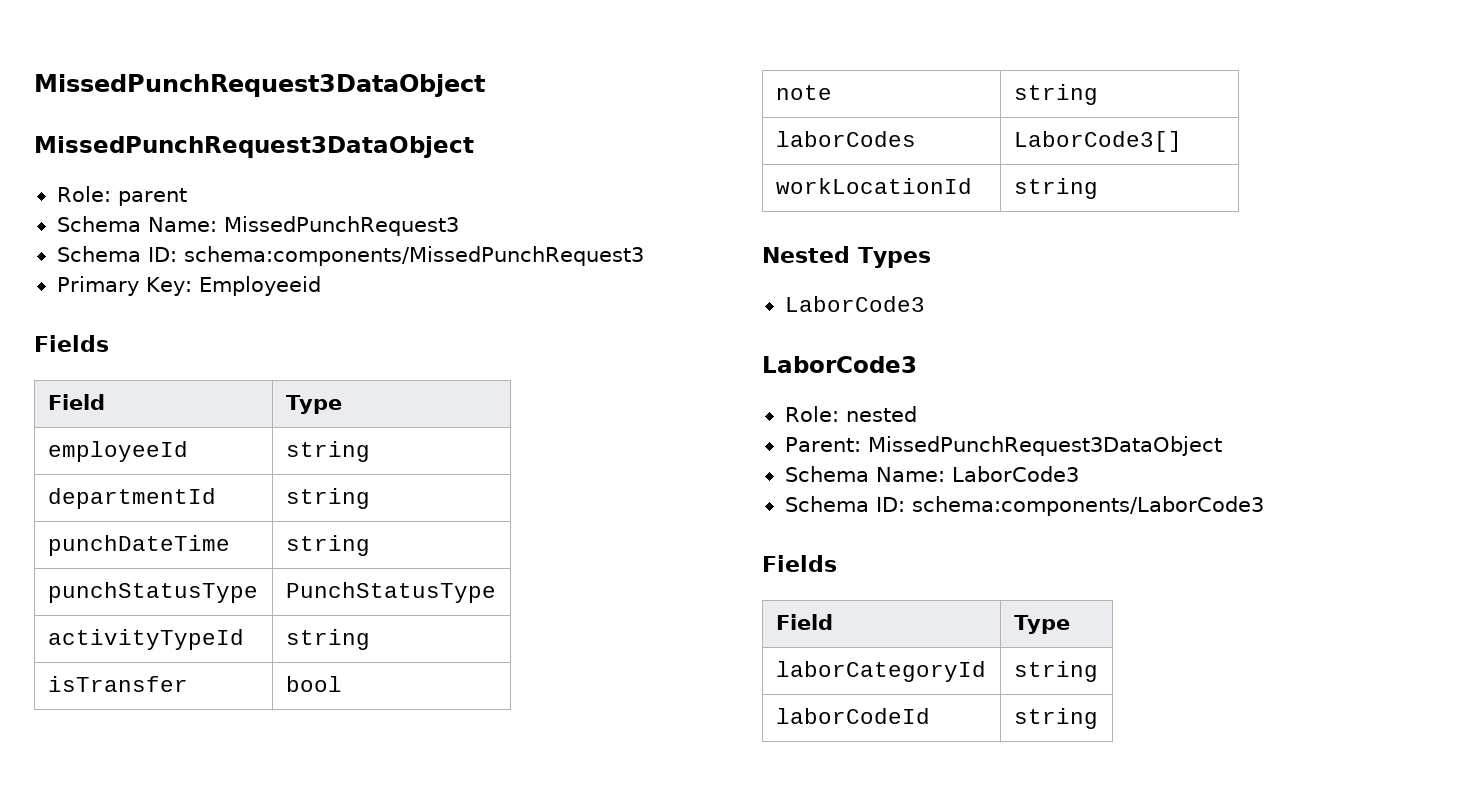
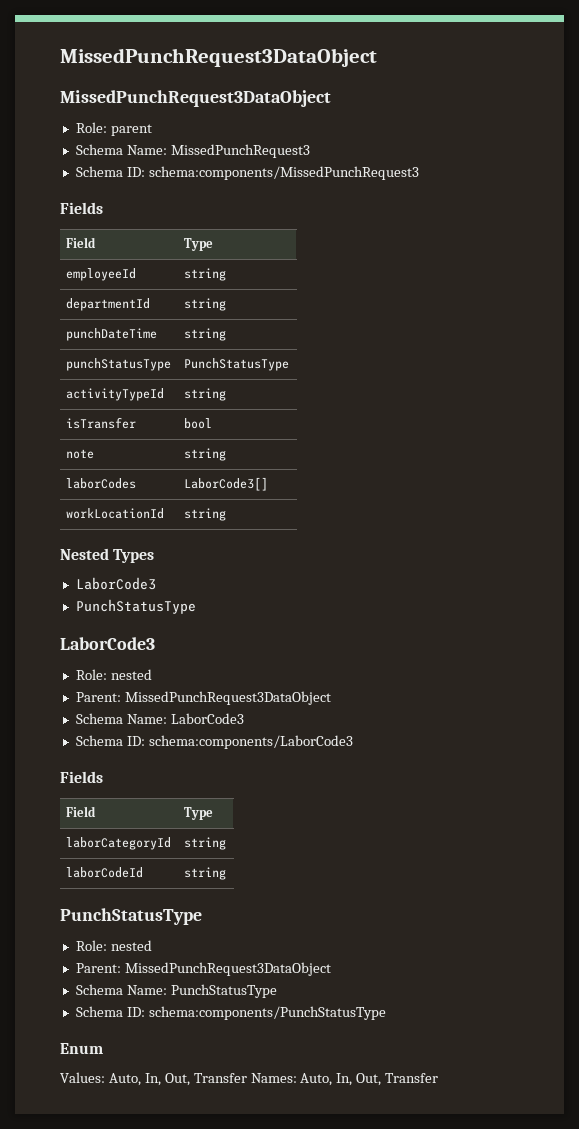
- Primary Key: Employeeid
  Nested Types
  LaborCode3
+ PunchStatusType
  laborCodeId | string
+ PunchStatusType
+ Role: nested
+ Parent: MissedPunchRequest3DataObject
+ Schema Name: PunchStatusType
+ Schema ID: schema:components/PunchStatusType
+ Enum
+ Values: Auto, In, Out, Transfer Names: Auto, In, Out, Transfer

